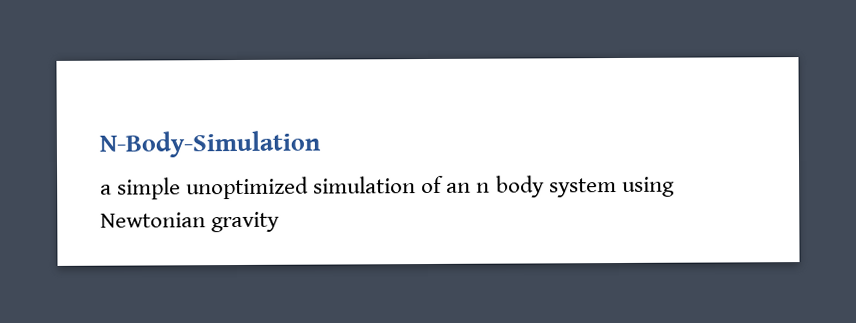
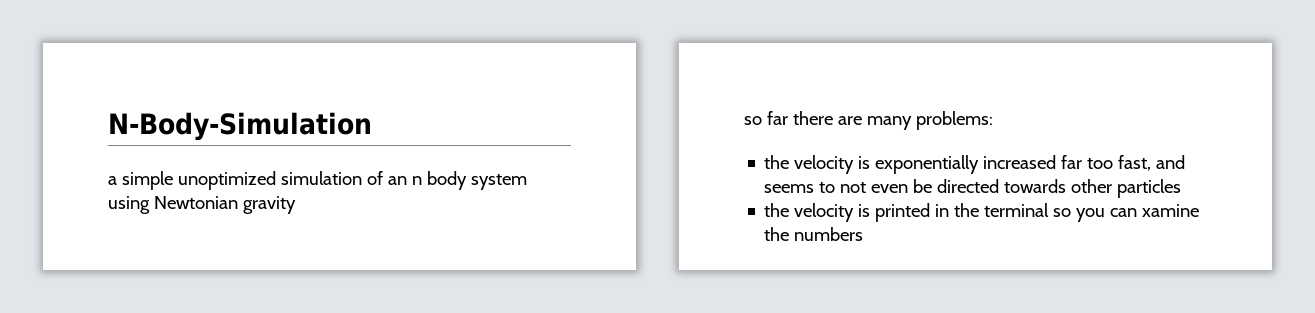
+ so far there are many problems:
+ the velocity is exponentially increased far too fast, and seems to not even be directed towards other particles
+ the velocity is printed in the terminal so you can xamine the numbers

